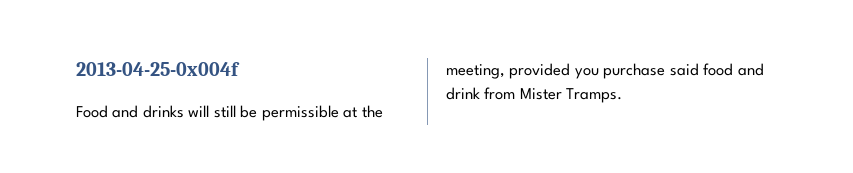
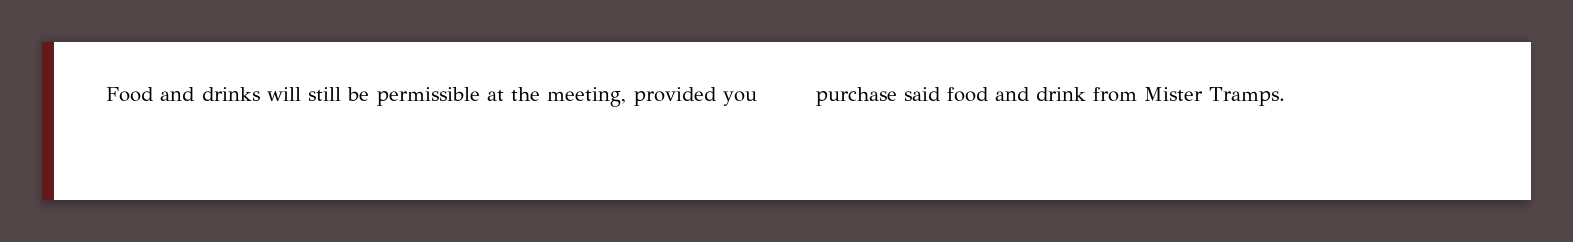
- 2013-04-25-0x004f

